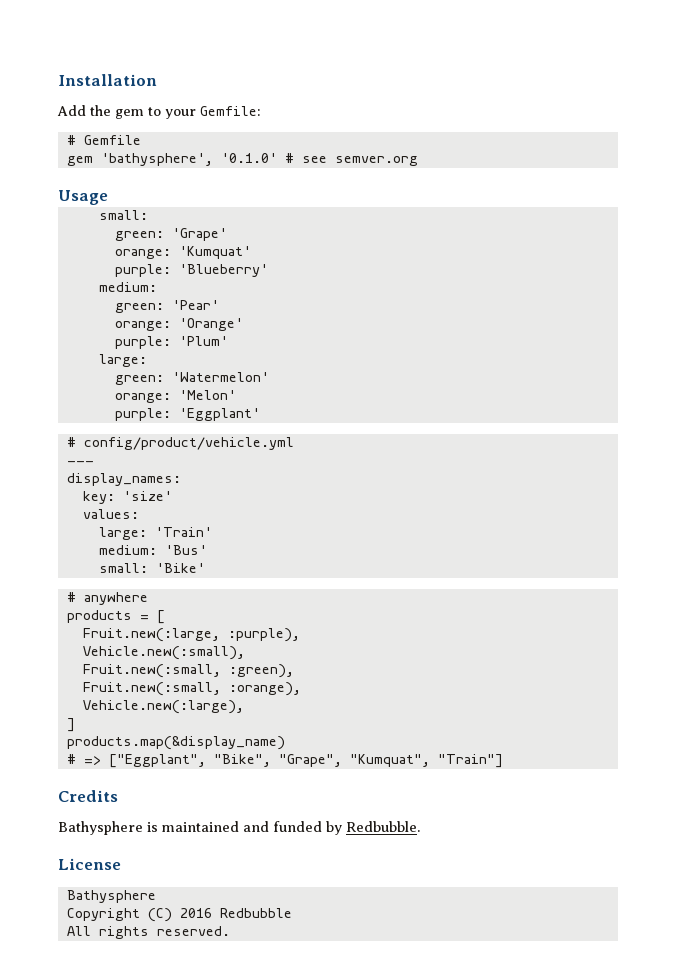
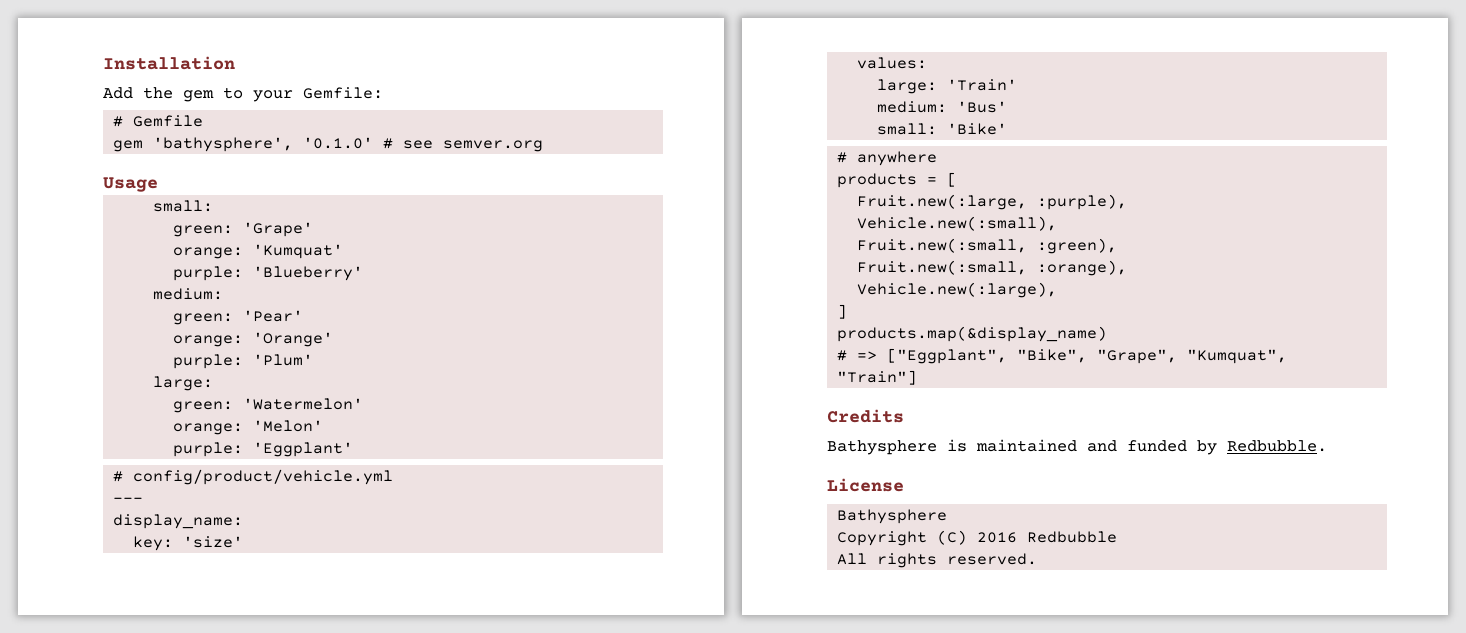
- display_names:
+ display_name:

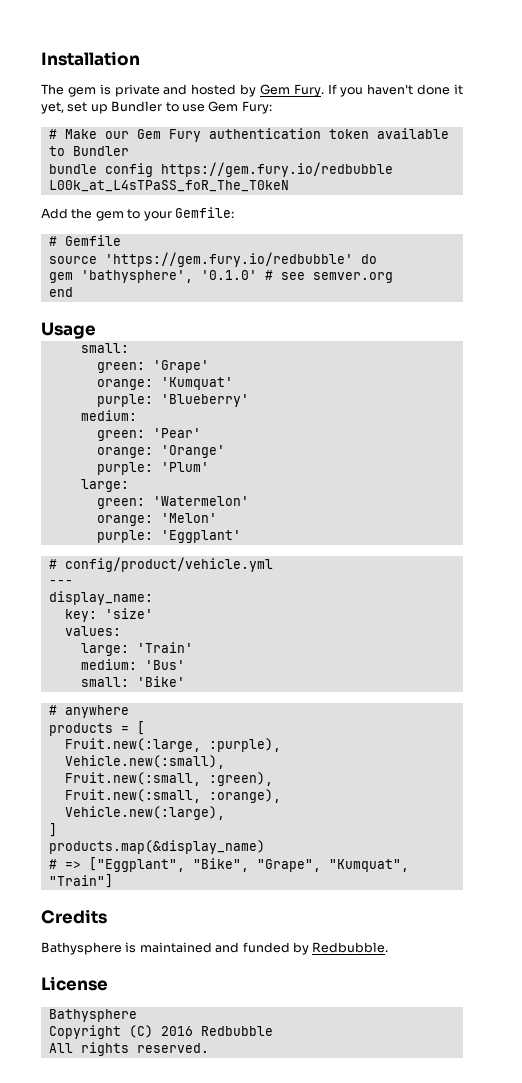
+ The gem is private and hosted by Gem Fury. If you haven't done it yet, set up Bundler to use Gem Fury:
+ # Make our Gem Fury authentication token available to Bundler
+ bundle config https://gem.fury.io/redbubble L00k_at_L4sTPaSS_foR_The_T0keN
+ source 'https://gem.fury.io/redbubble' do
+ end

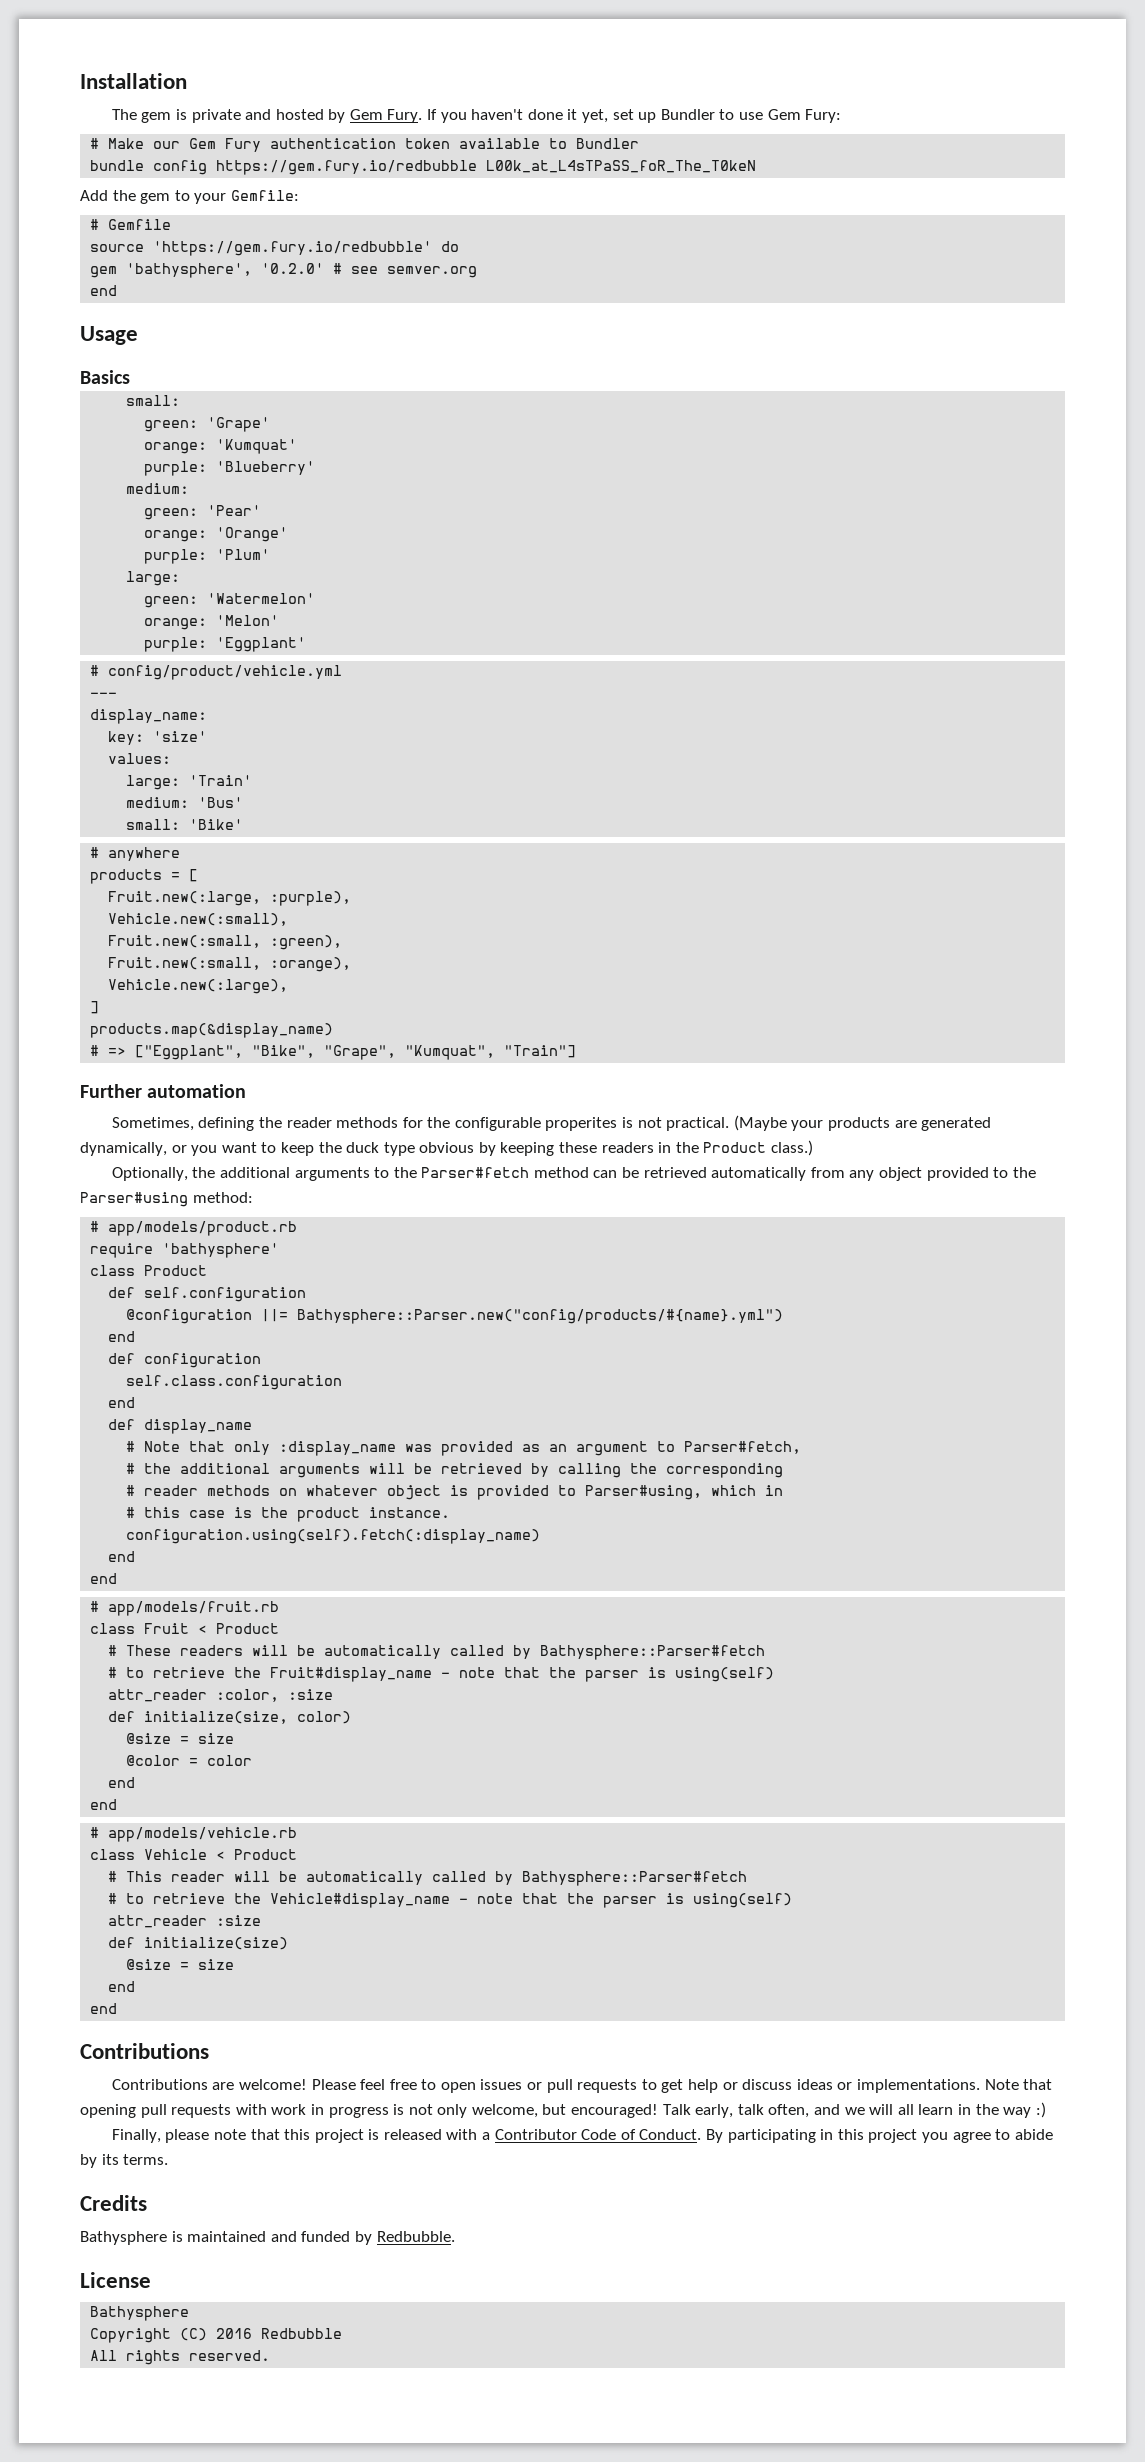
- gem 'bathysphere', '0.1.0' # see semver.org
+ gem 'bathysphere', '0.2.0' # see semver.org
+ Basics
+ Further automation
+ Sometimes, defining the reader methods for the configurable properites is not practical. (Maybe your products are generated dynamically, or you want to keep the duck type obvious by keeping these readers in the Product class.)
+ Optionally, the additional arguments to the Parser#fetch method can be retrieved automatically from any object provided to the Parser#using method:
+ # app/models/product.rb
+ require 'bathysphere'
+ class Product
+ def self.configuration
+ @configuration ||= Bathysphere::Parser.new("config/products/#{name}.yml")
+ end
+ def configuration
+ self.class.configuration
+ end
+ def display_name
+ # Note that only :display_name was provided as an argument to Parser#fetch,
+ # the additional arguments will be retrieved by calling the corresponding
+ # reader methods on whatever object is provided to Parser#using, which in
+ # this case is the product instance.
+ configuration.using(self).fetch(:display_name)
+ end
+ end
+ # app/models/fruit.rb
+ class Fruit < Product
+ # These readers will be automatically called by Bathysphere::Parser#fetch
+ # to retrieve the Fruit#display_name - note that the parser is using(self)
+ attr_reader :color, :size
+ def initialize(size, color)
+ @size = size
+ @color = color
+ end
+ end
+ # app/models/vehicle.rb
+ class Vehicle < Product
+ # This reader will be automatically called by Bathysphere::Parser#fetch
+ # to retrieve the Vehicle#display_name - note that the parser is using(self)
+ attr_reader :size
+ def initialize(size)
+ @size = size
+ end
+ end
+ Contributions
+ Contributions are welcome! Please feel free to open issues or pull requests to get help or discuss ideas or implementations. Note that opening pull requests with work in progress is not only welcome, but encouraged! Talk early, talk often, and we will all learn in the way :)
+ Finally, please note that this project is released with a Contributor Code of Conduct. By participating in this project you agree to abide by its terms.

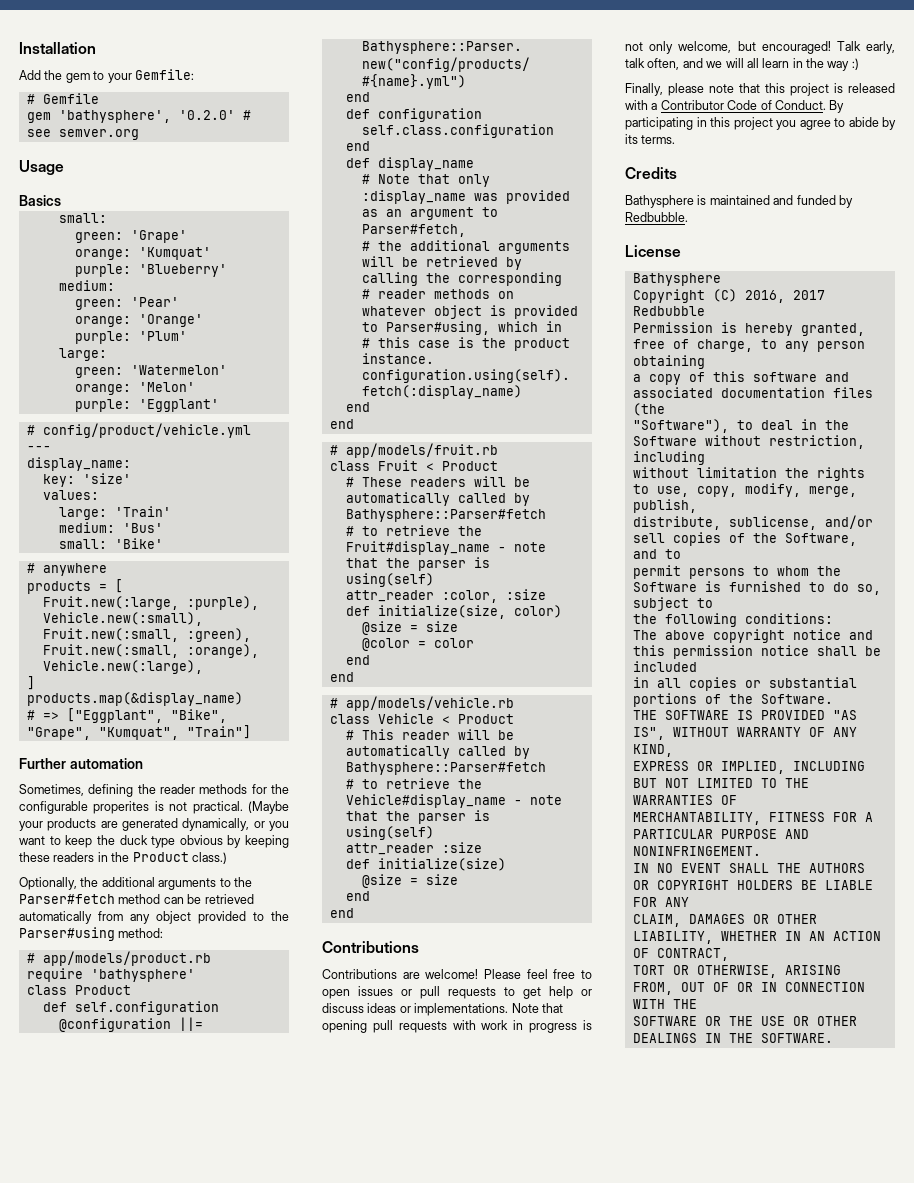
- The gem is private and hosted by Gem Fury. If you haven't done it yet, set up Bundler to use Gem Fury:
- # Make our Gem Fury authentication token available to Bundler
- bundle config https://gem.fury.io/redbubble L00k_at_L4sTPaSS_foR_The_T0keN
- source 'https://gem.fury.io/redbubble' do
  gem 'bathysphere', '0.2.0' # see semver.org
- end
- Copyright (C) 2016 Redbubble
+ Copyright (C) 2016, 2017 Redbubble
- All rights reserved.
+ Permission is hereby granted, free of charge, to any person obtaining
+ a copy of this software and associated documentation files (the
+ "Software"), to deal in the Software without restriction, including
+ without limitation the rights to use, copy, modify, merge, publish,
+ distribute, sublicense, and/or sell copies of the Software, and to
+ permit persons to whom the Software is furnished to do so, subject to
+ the following conditions:
+ The above copyright notice and this permission notice shall be included
+ in all copies or substantial portions of the Software.
+ THE SOFTWARE IS PROVIDED "AS IS", WITHOUT WARRANTY OF ANY KIND,
+ EXPRESS OR IMPLIED, INCLUDING BUT NOT LIMITED TO THE WARRANTIES OF
+ MERCHANTABILITY, FITNESS FOR A PARTICULAR PURPOSE AND NONINFRINGEMENT.
+ IN NO EVENT SHALL THE AUTHORS OR COPYRIGHT HOLDERS BE LIABLE FOR ANY
+ CLAIM, DAMAGES OR OTHER LIABILITY, WHETHER IN AN ACTION OF CONTRACT,
+ TORT OR OTHERWISE, ARISING FROM, OUT OF OR IN CONNECTION WITH THE
+ SOFTWARE OR THE USE OR OTHER DEALINGS IN THE SOFTWARE.

